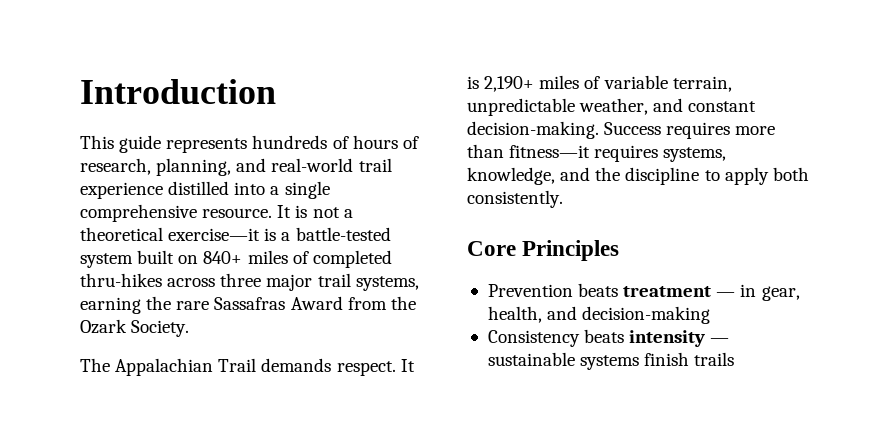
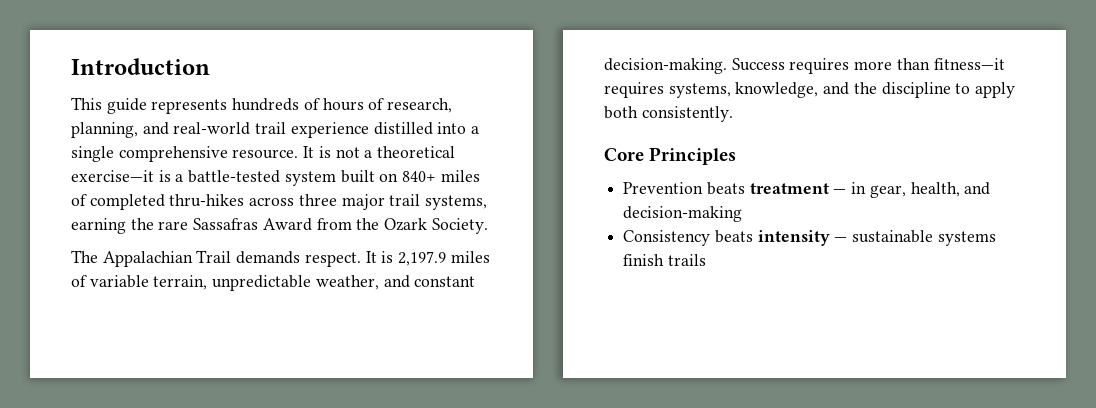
- It is 2,190+ miles of variable terrain, unpredictable weather, and constant decision-making.
+ It is 2,197.9 miles of variable terrain, unpredictable weather, and constant decision-making.

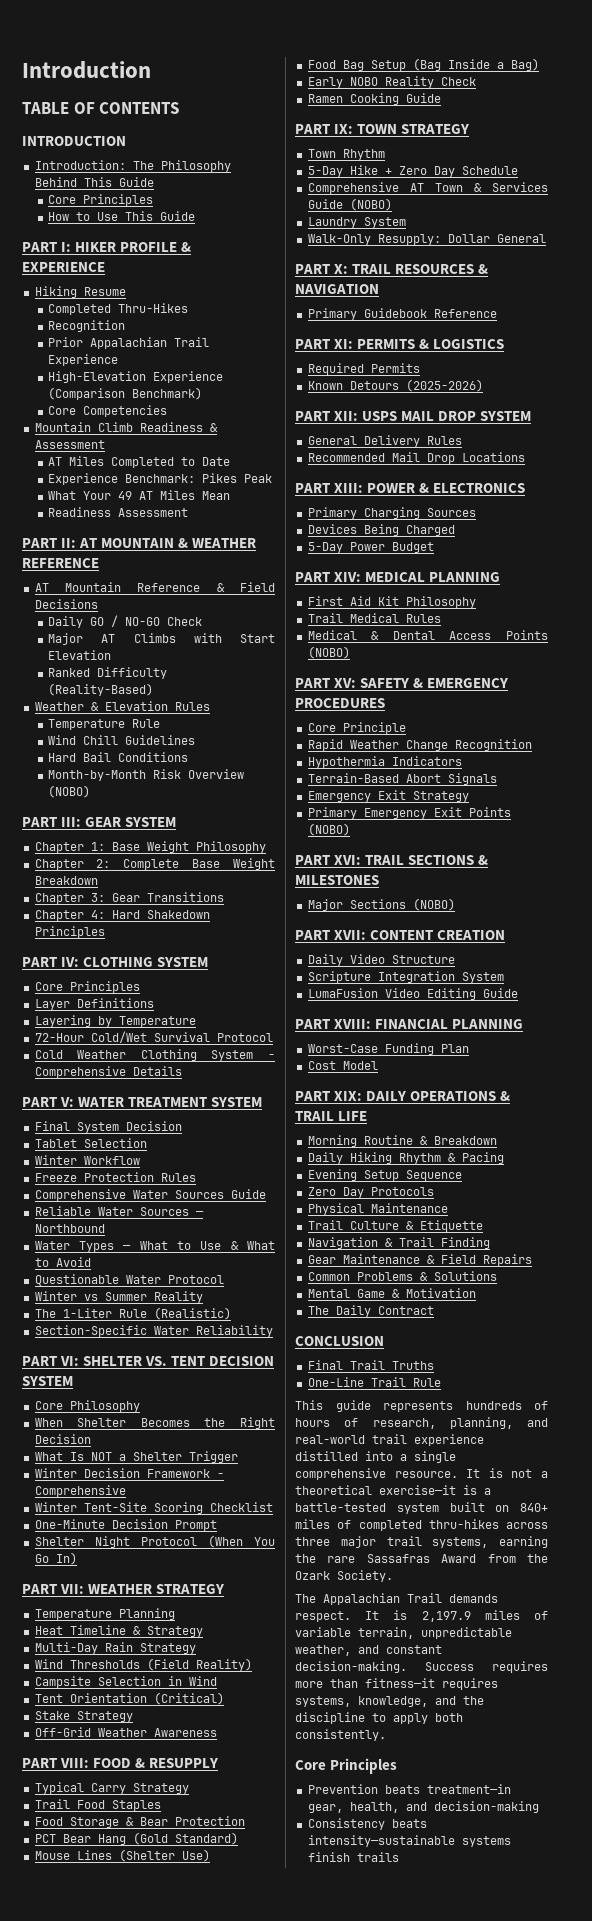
+ TABLE OF CONTENTS
+ INTRODUCTION
+ Introduction: The Philosophy Behind This Guide
+ Core Principles
+ How to Use This Guide
+ PART I: HIKER PROFILE & EXPERIENCE
+ Hiking Resume
+ Completed Thru-Hikes
+ Recognition
+ Prior Appalachian Trail Experience
+ High-Elevation Experience (Comparison Benchmark)
+ Core Competencies
+ Mountain Climb Readiness & Assessment
+ AT Miles Completed to Date
+ Experience Benchmark: Pikes Peak
+ What Your 49 AT Miles Mean
+ Readiness Assessment
+ PART II: AT MOUNTAIN & WEATHER REFERENCE
+ AT Mountain Reference & Field Decisions
+ Daily GO / NO-GO Check
+ Major AT Climbs with Start Elevation
+ Ranked Difficulty (Reality-Based)
+ Weather & Elevation Rules
+ Temperature Rule
+ Wind Chill Guidelines
+ Hard Bail Conditions
+ Month-by-Month Risk Overview (NOBO)
+ PART III: GEAR SYSTEM
+ Chapter 1: Base Weight Philosophy
+ Chapter 2: Complete Base Weight Breakdown
+ Chapter 3: Gear Transitions
+ Chapter 4: Hard Shakedown Principles
+ PART IV: CLOTHING SYSTEM
+ Core Principles
+ Layer Definitions
+ Layering by Temperature
+ 72-Hour Cold/Wet Survival Protocol
+ Cold Weather Clothing System - Comprehensive Details
+ PART V: WATER TREATMENT SYSTEM
+ Final System Decision
+ Tablet Selection
+ Winter Workflow
+ Freeze Protection Rules
+ Comprehensive Water Sources Guide
+ Reliable Water Sources — Northbound
+ Water Types — What to Use & What to Avoid
+ Questionable Water Protocol
+ Winter vs Summer Reality
+ The 1-Liter Rule (Realistic)
+ Section-Specific Water Reliability
+ PART VI: SHELTER VS. TENT DECISION SYSTEM
+ Core Philosophy
+ When Shelter Becomes the Right Decision
+ What Is NOT a Shelter Trigger
+ Winter Decision Framework - Comprehensive
+ Winter Tent-Site Scoring Checklist
+ One-Minute Decision Prompt
+ Shelter Night Protocol (When You Go In)
+ PART VII: WEATHER STRATEGY
+ Temperature Planning
+ Heat Timeline & Strategy
+ Multi-Day Rain Strategy
+ Wind Thresholds (Field Reality)
+ Campsite Selection in Wind
+ Tent Orientation (Critical)
+ Stake Strategy
+ Off-Grid Weather Awareness
+ PART VIII: FOOD & RESUPPLY
+ Typical Carry Strategy
+ Trail Food Staples
+ Food Storage & Bear Protection
+ PCT Bear Hang (Gold Standard)
+ Mouse Lines (Shelter Use)
+ Food Bag Setup (Bag Inside a Bag)
+ Early NOBO Reality Check
+ Ramen Cooking Guide
+ PART IX: TOWN STRATEGY
+ Town Rhythm
+ 5-Day Hike + Zero Day Schedule
+ Comprehensive AT Town & Services Guide (NOBO)
+ Laundry System
+ Walk-Only Resupply: Dollar General
+ PART X: TRAIL RESOURCES & NAVIGATION
+ Primary Guidebook Reference
+ PART XI: PERMITS & LOGISTICS
+ Required Permits
+ Known Detours (2025-2026)
+ PART XII: USPS MAIL DROP SYSTEM
+ General Delivery Rules
+ Recommended Mail Drop Locations
+ PART XIII: POWER & ELECTRONICS
+ Primary Charging Sources
+ Devices Being Charged
+ 5-Day Power Budget
+ PART XIV: MEDICAL PLANNING
+ First Aid Kit Philosophy
+ Trail Medical Rules
+ Medical & Dental Access Points (NOBO)
+ PART XV: SAFETY & EMERGENCY PROCEDURES
+ Core Principle
+ Rapid Weather Change Recognition
+ Hypothermia Indicators
+ Terrain-Based Abort Signals
+ Emergency Exit Strategy
+ Primary Emergency Exit Points (NOBO)
+ PART XVI: TRAIL SECTIONS & MILESTONES
+ Major Sections (NOBO)
+ PART XVII: CONTENT CREATION
+ Daily Video Structure
+ Scripture Integration System
+ LumaFusion Video Editing Guide
+ PART XVIII: FINANCIAL PLANNING
+ Worst-Case Funding Plan
+ Cost Model
+ PART XIX: DAILY OPERATIONS & TRAIL LIFE
+ Morning Routine & Breakdown
+ Daily Hiking Rhythm & Pacing
+ Evening Setup Sequence
+ Zero Day Protocols
+ Physical Maintenance
+ Trail Culture & Etiquette
+ Navigation & Trail Finding
+ Gear Maintenance & Field Repairs
+ Common Problems & Solutions
+ Mental Game & Motivation
+ The Daily Contract
+ CONCLUSION
+ Final Trail Truths
+ One-Line Trail Rule
- Prevention beats treatment — in gear, health, and decision-making
+ Prevention beats treatment—in gear, health, and decision-making
- Consistency beats intensity — sustainable systems finish trails
+ Consistency beats intensity—sustainable systems finish trails

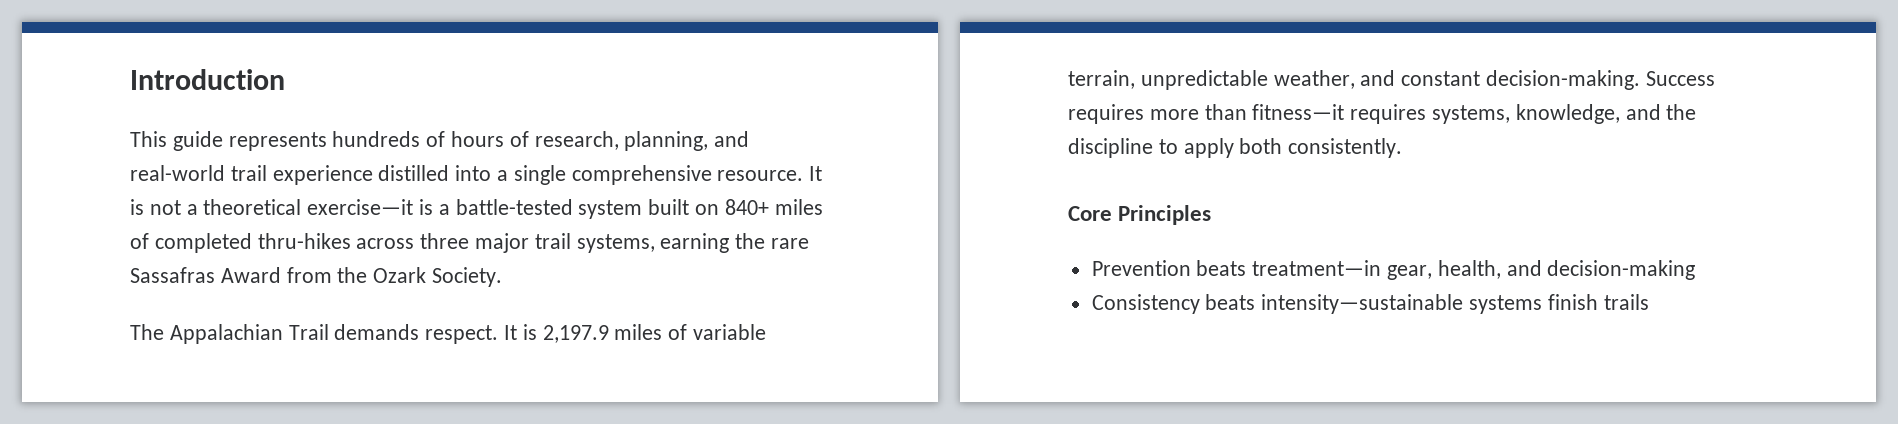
- TABLE OF CONTENTS
- INTRODUCTION
- Introduction: The Philosophy Behind This Guide
- Core Principles
- How to Use This Guide
- PART I: HIKER PROFILE & EXPERIENCE
- Hiking Resume
- Completed Thru-Hikes
- Recognition
- Prior Appalachian Trail Experience
- High-Elevation Experience (Comparison Benchmark)
- Core Competencies
- Mountain Climb Readiness & Assessment
- AT Miles Completed to Date
- Experience Benchmark: Pikes Peak
- What Your 49 AT Miles Mean
- Readiness Assessment
- PART II: AT MOUNTAIN & WEATHER REFERENCE
- AT Mountain Reference & Field Decisions
- Daily GO / NO-GO Check
- Major AT Climbs with Start Elevation
- Ranked Difficulty (Reality-Based)
- Weather & Elevation Rules
- Temperature Rule
- Wind Chill Guidelines
- Hard Bail Conditions
- Month-by-Month Risk Overview (NOBO)
- PART III: GEAR SYSTEM
- Chapter 1: Base Weight Philosophy
- Chapter 2: Complete Base Weight Breakdown
- Chapter 3: Gear Transitions
- Chapter 4: Hard Shakedown Principles
- PART IV: CLOTHING SYSTEM
- Core Principles
- Layer Definitions
- Layering by Temperature
- 72-Hour Cold/Wet Survival Protocol
- Cold Weather Clothing System - Comprehensive Details
- PART V: WATER TREATMENT SYSTEM
- Final System Decision
- Tablet Selection
- Winter Workflow
- Freeze Protection Rules
- Comprehensive Water Sources Guide
- Reliable Water Sources — Northbound
- Water Types — What to Use & What to Avoid
- Questionable Water Protocol
- Winter vs Summer Reality
- The 1-Liter Rule (Realistic)
- Section-Specific Water Reliability
- PART VI: SHELTER VS. TENT DECISION SYSTEM
- Core Philosophy
- When Shelter Becomes the Right Decision
- What Is NOT a Shelter Trigger
- Winter Decision Framework - Comprehensive
- Winter Tent-Site Scoring Checklist
- One-Minute Decision Prompt
- Shelter Night Protocol (When You Go In)
- PART VII: WEATHER STRATEGY
- Temperature Planning
- Heat Timeline & Strategy
- Multi-Day Rain Strategy
- Wind Thresholds (Field Reality)
- Campsite Selection in Wind
- Tent Orientation (Critical)
- Stake Strategy
- Off-Grid Weather Awareness
- PART VIII: FOOD & RESUPPLY
- Typical Carry Strategy
- Trail Food Staples
- Food Storage & Bear Protection
- PCT Bear Hang (Gold Standard)
- Mouse Lines (Shelter Use)
- Food Bag Setup (Bag Inside a Bag)
- Early NOBO Reality Check
- Ramen Cooking Guide
- PART IX: TOWN STRATEGY
- Town Rhythm
- 5-Day Hike + Zero Day Schedule
- Comprehensive AT Town & Services Guide (NOBO)
- Laundry System
- Walk-Only Resupply: Dollar General
- PART X: TRAIL RESOURCES & NAVIGATION
- Primary Guidebook Reference
- PART XI: PERMITS & LOGISTICS
- Required Permits
- Known Detours (2025-2026)
- PART XII: USPS MAIL DROP SYSTEM
- General Delivery Rules
- Recommended Mail Drop Locations
- PART XIII: POWER & ELECTRONICS
- Primary Charging Sources
- Devices Being Charged
- 5-Day Power Budget
- PART XIV: MEDICAL PLANNING
- First Aid Kit Philosophy
- Trail Medical Rules
- Medical & Dental Access Points (NOBO)
- PART XV: SAFETY & EMERGENCY PROCEDURES
- Core Principle
- Rapid Weather Change Recognition
- Hypothermia Indicators
- Terrain-Based Abort Signals
- Emergency Exit Strategy
- Primary Emergency Exit Points (NOBO)
- PART XVI: TRAIL SECTIONS & MILESTONES
- Major Sections (NOBO)
- PART XVII: CONTENT CREATION
- Daily Video Structure
- Scripture Integration System
- LumaFusion Video Editing Guide
- PART XVIII: FINANCIAL PLANNING
- Worst-Case Funding Plan
- Cost Model
- PART XIX: DAILY OPERATIONS & TRAIL LIFE
- Morning Routine & Breakdown
- Daily Hiking Rhythm & Pacing
- Evening Setup Sequence
- Zero Day Protocols
- Physical Maintenance
- Trail Culture & Etiquette
- Navigation & Trail Finding
- Gear Maintenance & Field Repairs
- Common Problems & Solutions
- Mental Game & Motivation
- The Daily Contract
- CONCLUSION
- Final Trail Truths
- One-Line Trail Rule

